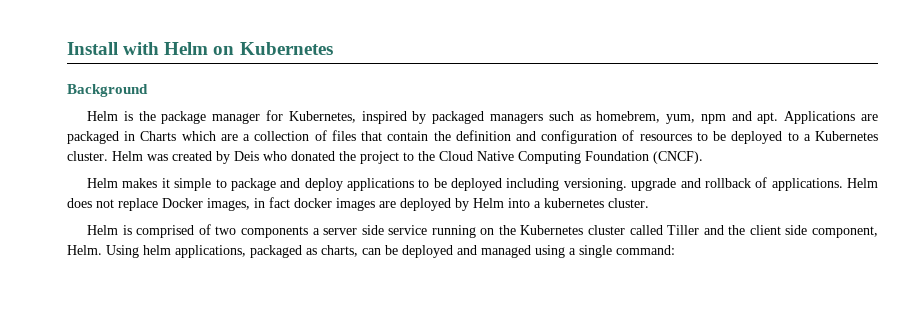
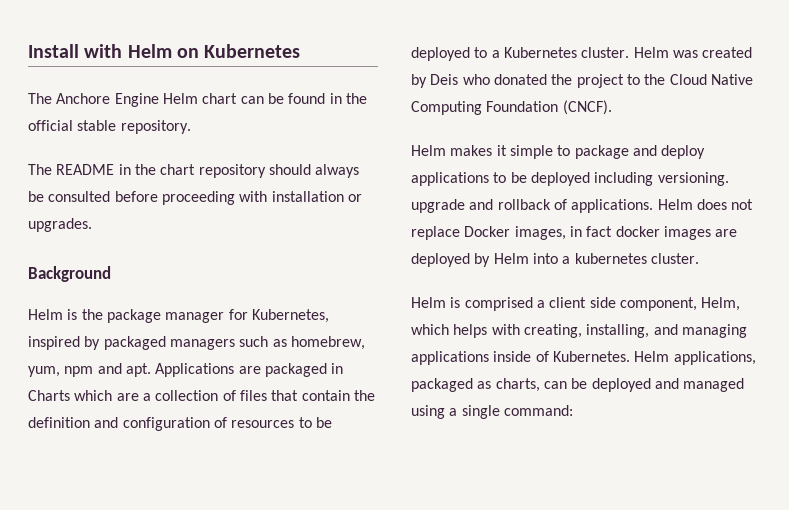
+ The Anchore Engine Helm chart can be found in the official stable repository.
+ The README in the chart repository should always be consulted before proceeding with installation or upgrades.
- Helm is the package manager for Kubernetes, inspired by packaged managers such as homebrem, yum, npm and apt.
+ Helm is the package manager for Kubernetes, inspired by packaged managers such as homebrew, yum, npm and apt.
- Helm is comprised of two components a server side service running on the Kubernetes cluster called Tiller and the client side component, Helm. Using helm applications, packaged as charts, can be deployed and managed using a single command:
+ Helm is comprised a client side component, Helm, which helps with creating, installing, and managing applications inside of Kubernetes. Helm applications, packaged as charts, can be deployed and managed using a single command:

